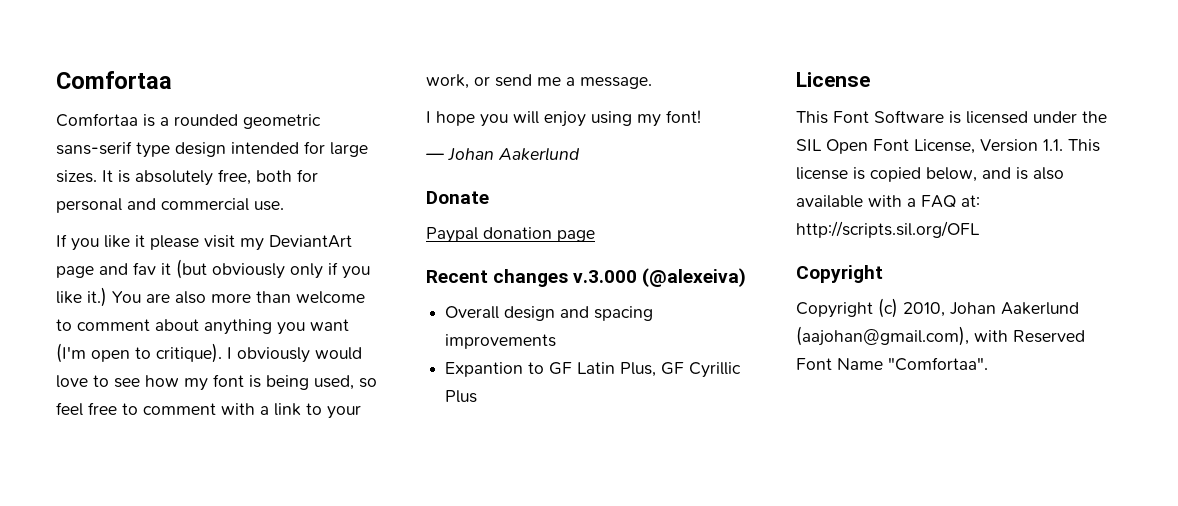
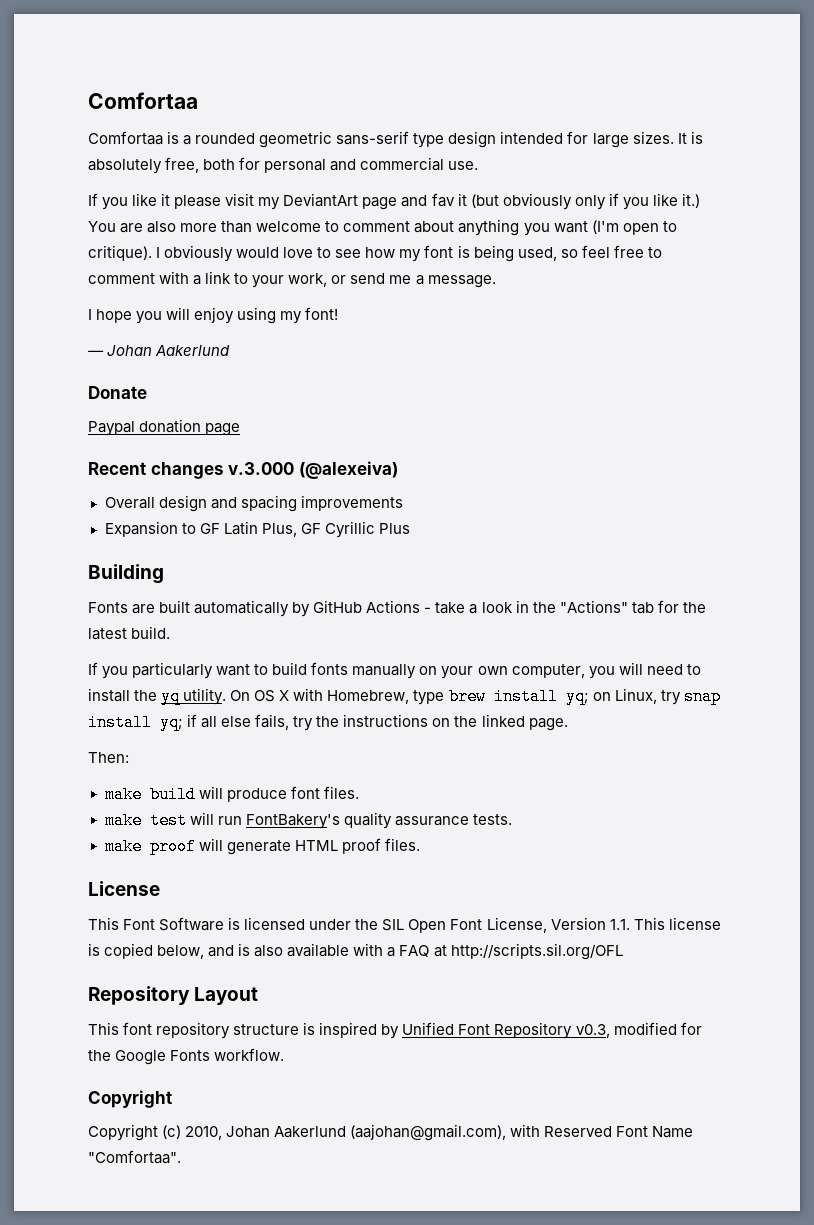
- Expantion to GF Latin Plus, GF Cyrillic Plus
+ Expansion to GF Latin Plus, GF Cyrillic Plus
+ Building
+ Fonts are built automatically by GitHub Actions - take a look in the "Actions" tab for the latest build.
+ If you particularly want to build fonts manually on your own computer, you will need to install the yq utility. On OS X with Homebrew, type brew install yq; on Linux, try snap install yq; if all else fails, try the instructions on the linked page.
+ Then:
+ make build will produce font files.
+ make test will run FontBakery's quality assurance tests.
+ make proof will generate HTML proof files.
- This Font Software is licensed under the SIL Open Font License, Version 1.1. This license is copied below, and is also available with a FAQ at: http://scripts.sil.org/OFL
+ This Font Software is licensed under the SIL Open Font License, Version 1.1. This license is copied below, and is also available with a FAQ at http://scripts.sil.org/OFL
+ Repository Layout
+ This font repository structure is inspired by Unified Font Repository v0.3, modified for the Google Fonts workflow.

